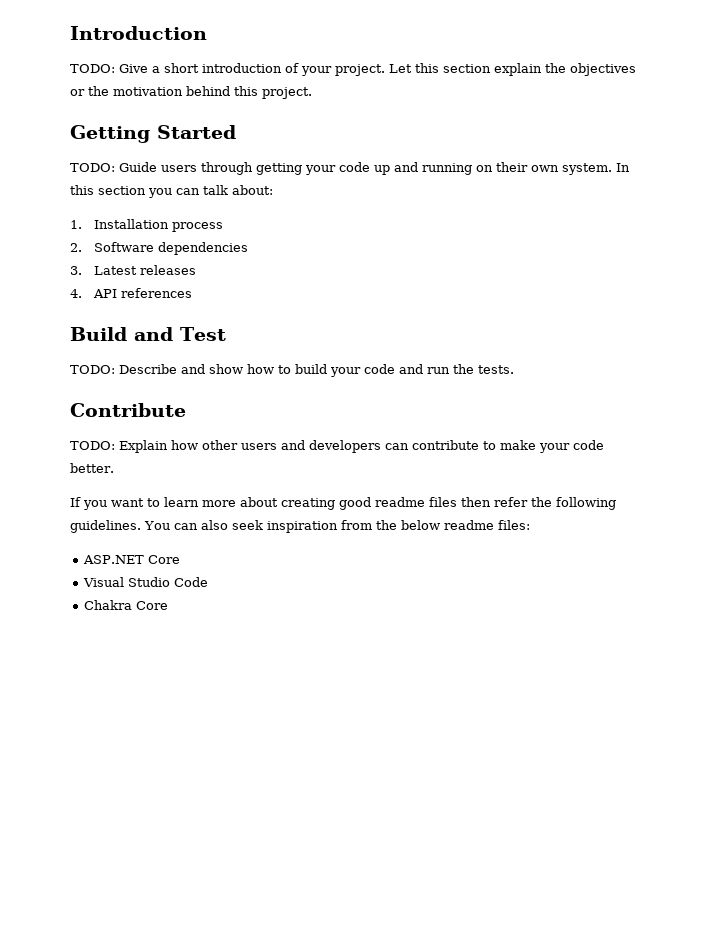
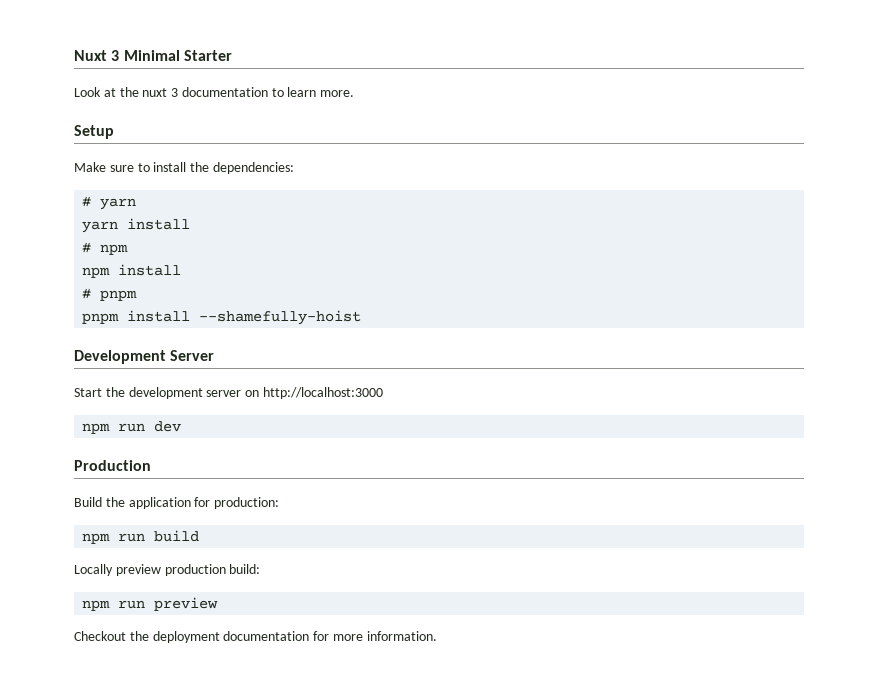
- Introduction
- TODO: Give a short introduction of your project. Let this section explain the objectives or the motivation behind this project.
- Getting Started
- TODO: Guide users through getting your code up and running on their own system. In this section you can talk about:
- 1. Installation process
- 2. Software dependencies
- 3. Latest releases
- 4. API references
- Build and Test
- TODO: Describe and show how to build your code and run the tests.
- Contribute
- TODO: Explain how other users and developers can contribute to make your code better.
- If you want to learn more about creating good readme files then refer the following guidelines. You can also seek inspiration from the below readme files:
- ASP.NET Core
- Visual Studio Code
- Chakra Core
+ Nuxt 3 Minimal Starter
+ Look at the nuxt 3 documentation to learn more.
+ Setup
+ Make sure to install the dependencies:
+ # yarn
+ yarn install
+ # npm
+ npm install
+ # pnpm
+ pnpm install --shamefully-hoist
+ Development Server
+ Start the development server on http://localhost:3000
+ npm run dev
+ Production
+ Build the application for production:
+ npm run build
+ Locally preview production build:
+ npm run preview
+ Checkout the deployment documentation for more information.

